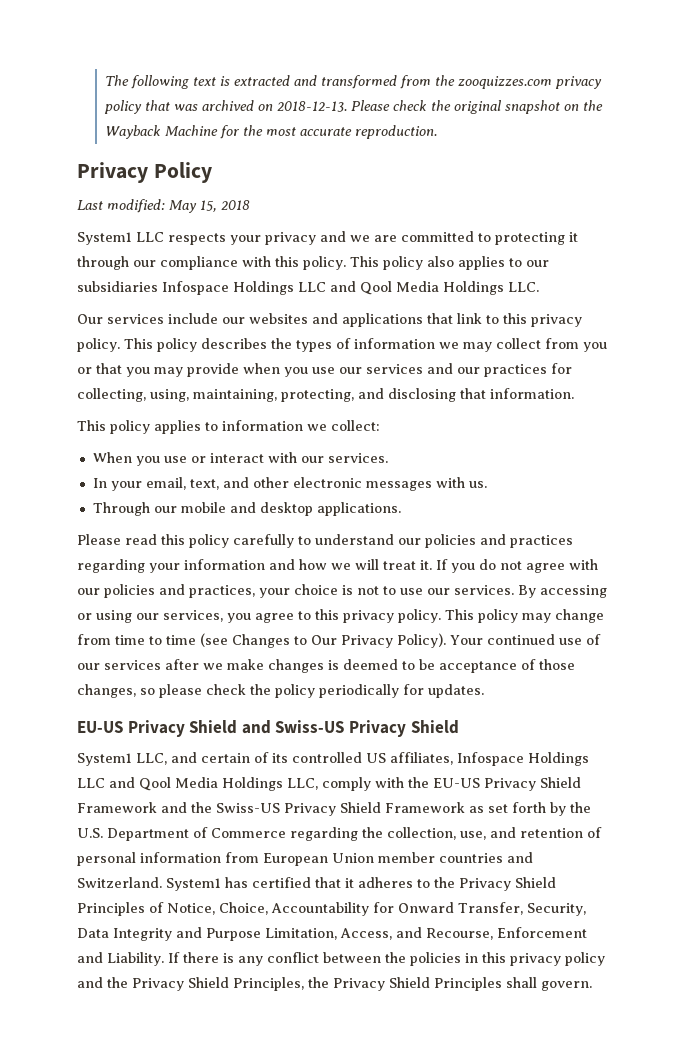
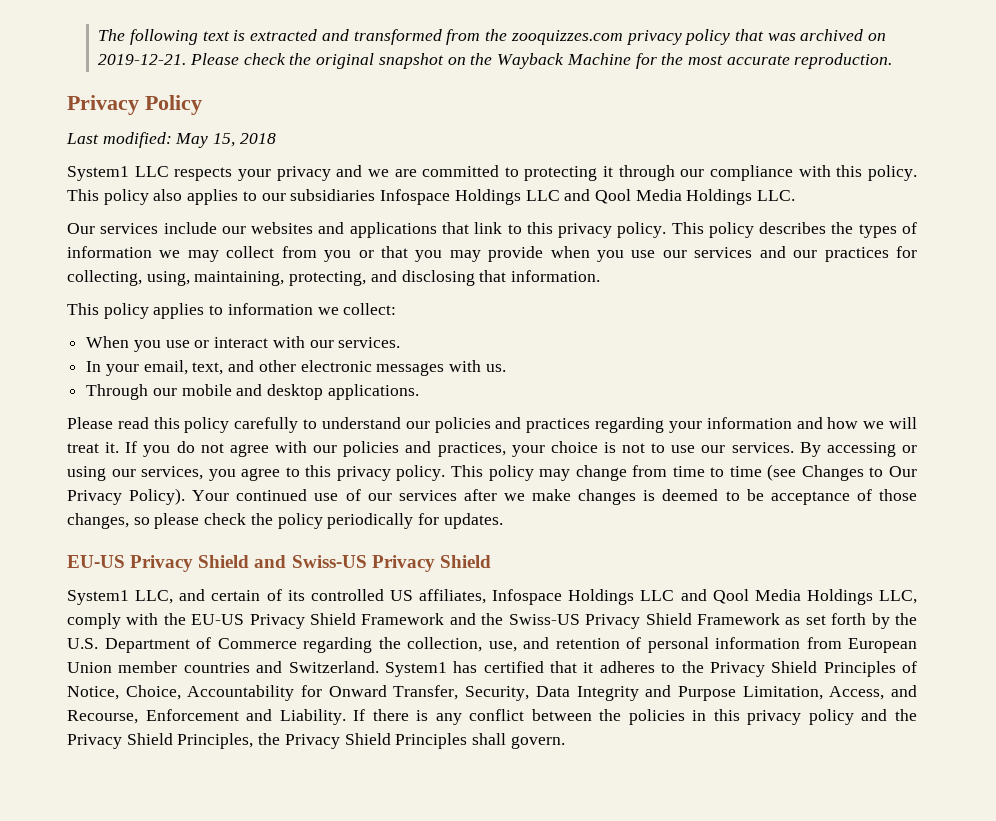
- The following text is extracted and transformed from the zooquizzes.com privacy policy that was archived on 2018-12-13.
+ The following text is extracted and transformed from the zooquizzes.com privacy policy that was archived on 2019-12-21.

